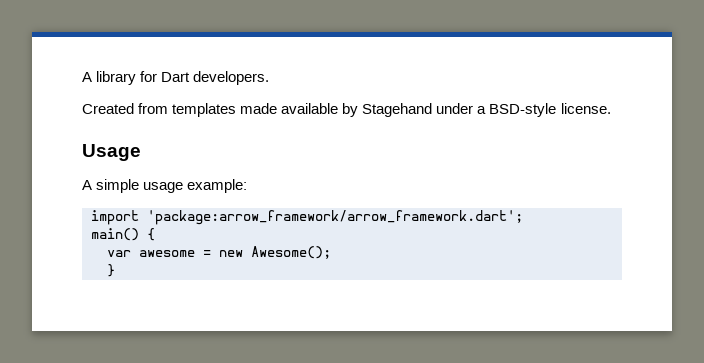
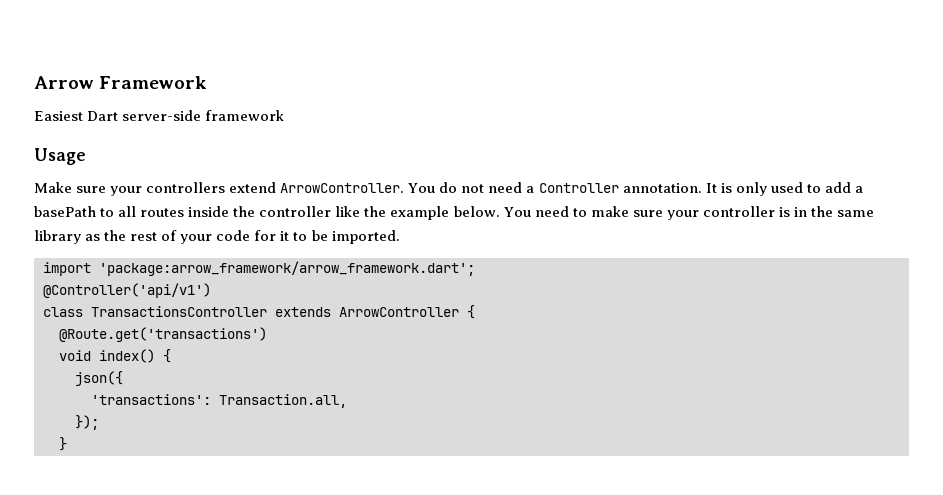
- A library for Dart developers.
- Created from templates made available by Stagehand under a BSD-style license.
+ Arrow Framework
+ Easiest Dart server-side framework
  Usage
- A simple usage example:
+ Make sure your controllers extend ArrowController. You do not need a Controller annotation. It is only used to add a basePath to all routes inside the controller like the example below. You need to make sure your controller is in the same library as the rest of your code for it to be imported.
  import 'package:arrow_framework/arrow_framework.dart';
- main() {
- var awesome = new Awesome();
+ @Controller('api/v1')
+ class TransactionsController extends ArrowController {
+ @Route.get('transactions')
+ void index() {
+ json({
+ 'transactions': Transaction.all,
+ });

